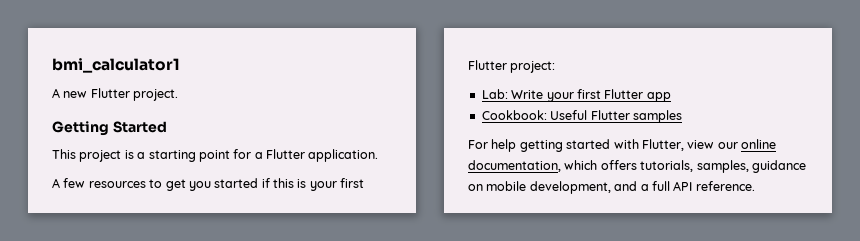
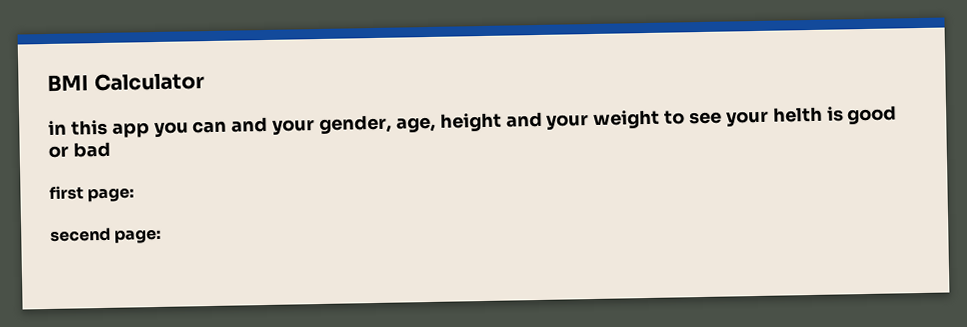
- bmi_calculator1
- A new Flutter project.
- Getting Started
- This project is a starting point for a Flutter application.
- A few resources to get you started if this is your first Flutter project:
- Lab: Write your first Flutter app
- Cookbook: Useful Flutter samples
- For help getting started with Flutter, view our online documentation, which offers tutorials, samples, guidance on mobile development, and a full API reference.
+ BMI Calculator
+ in this app you can and your gender, age, height and your weight to see your helth is good or bad
+ first page:
+ secend page:

